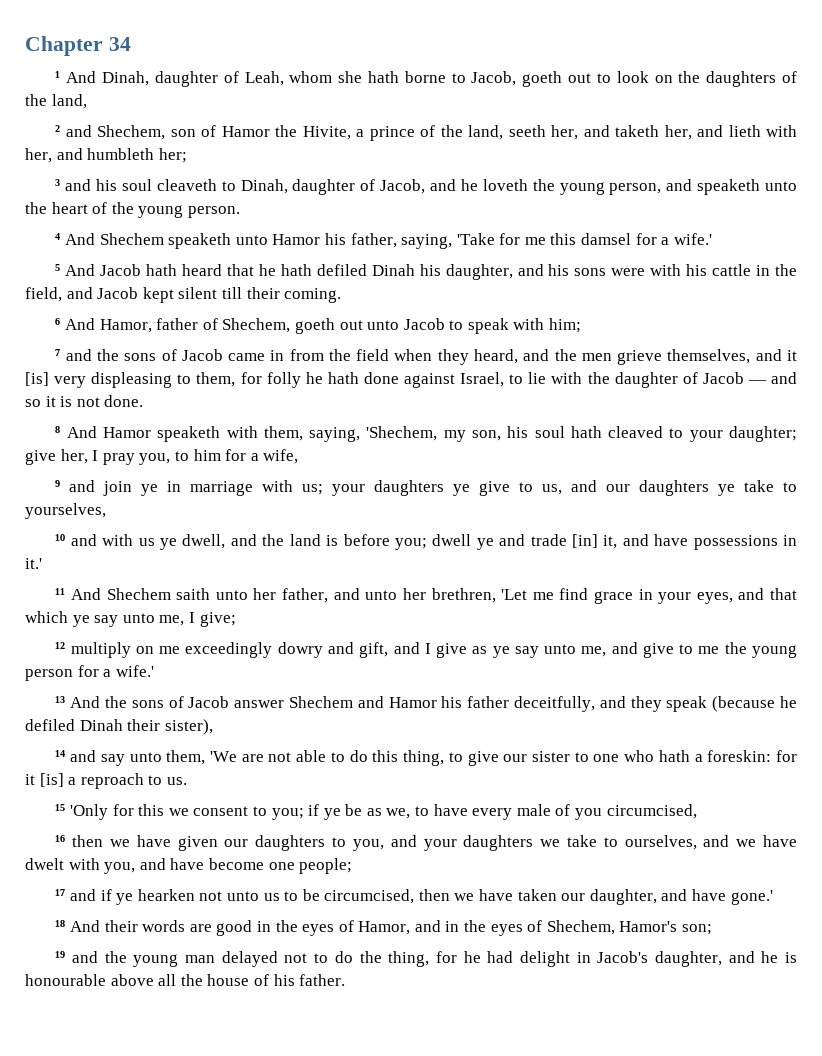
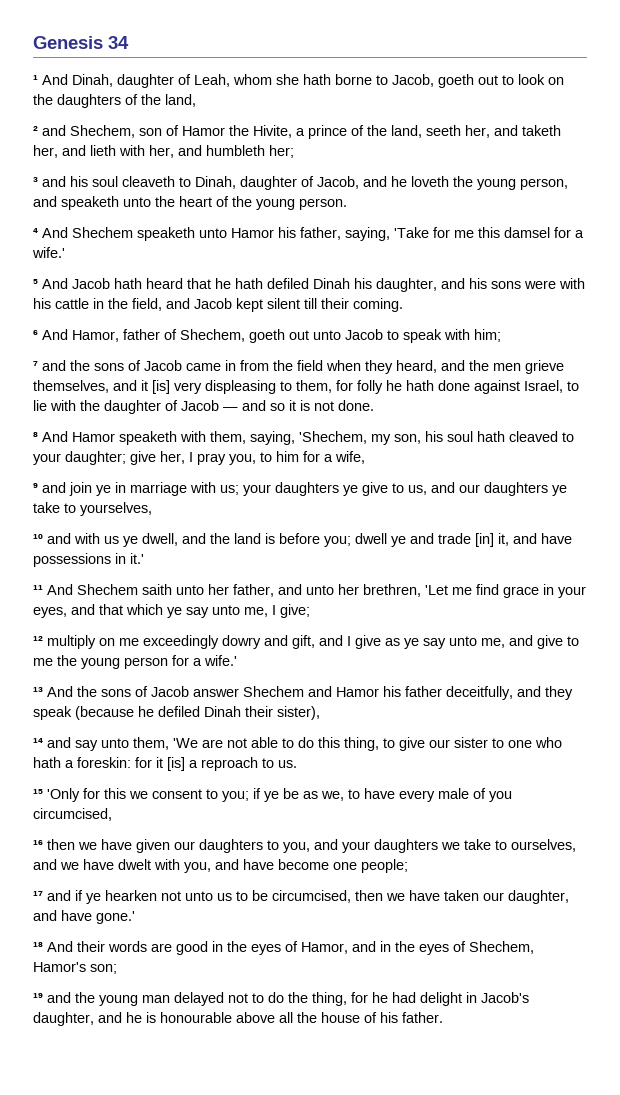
- Chapter 34
+ Genesis 34

